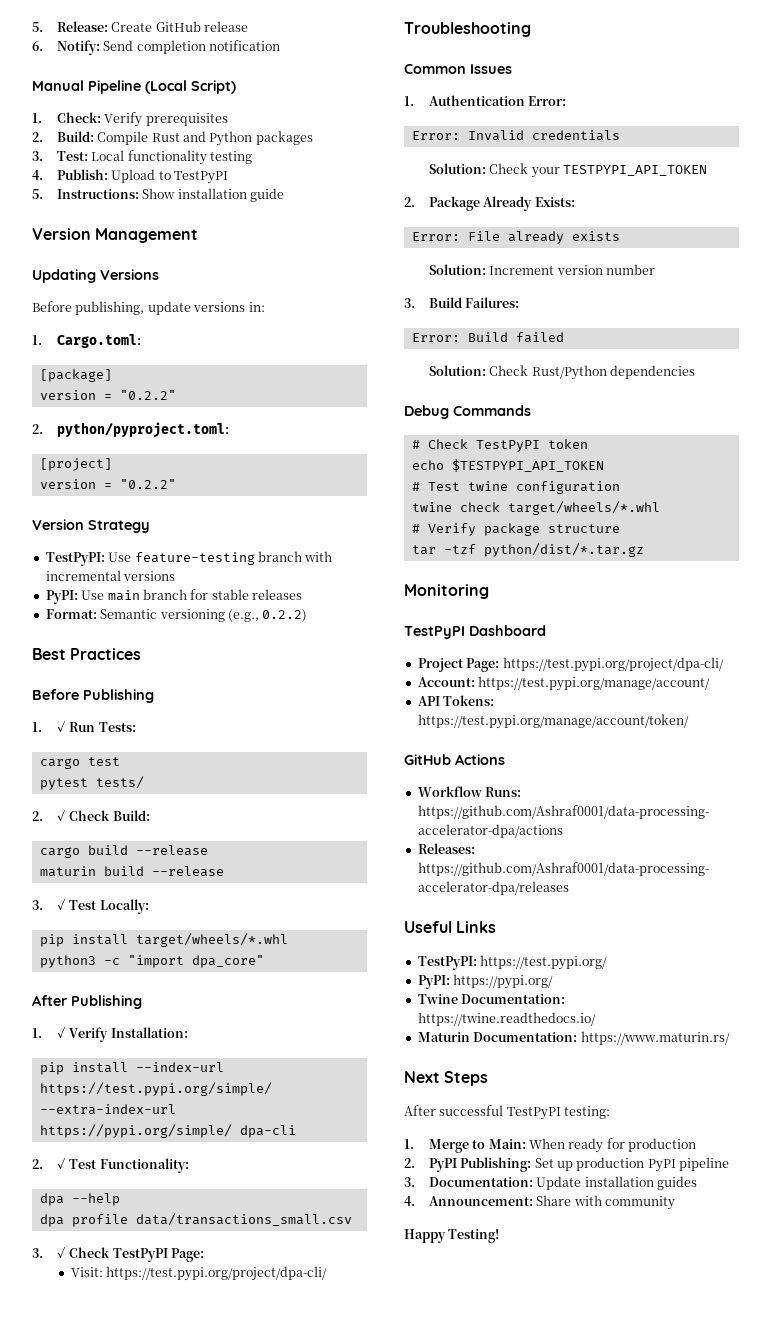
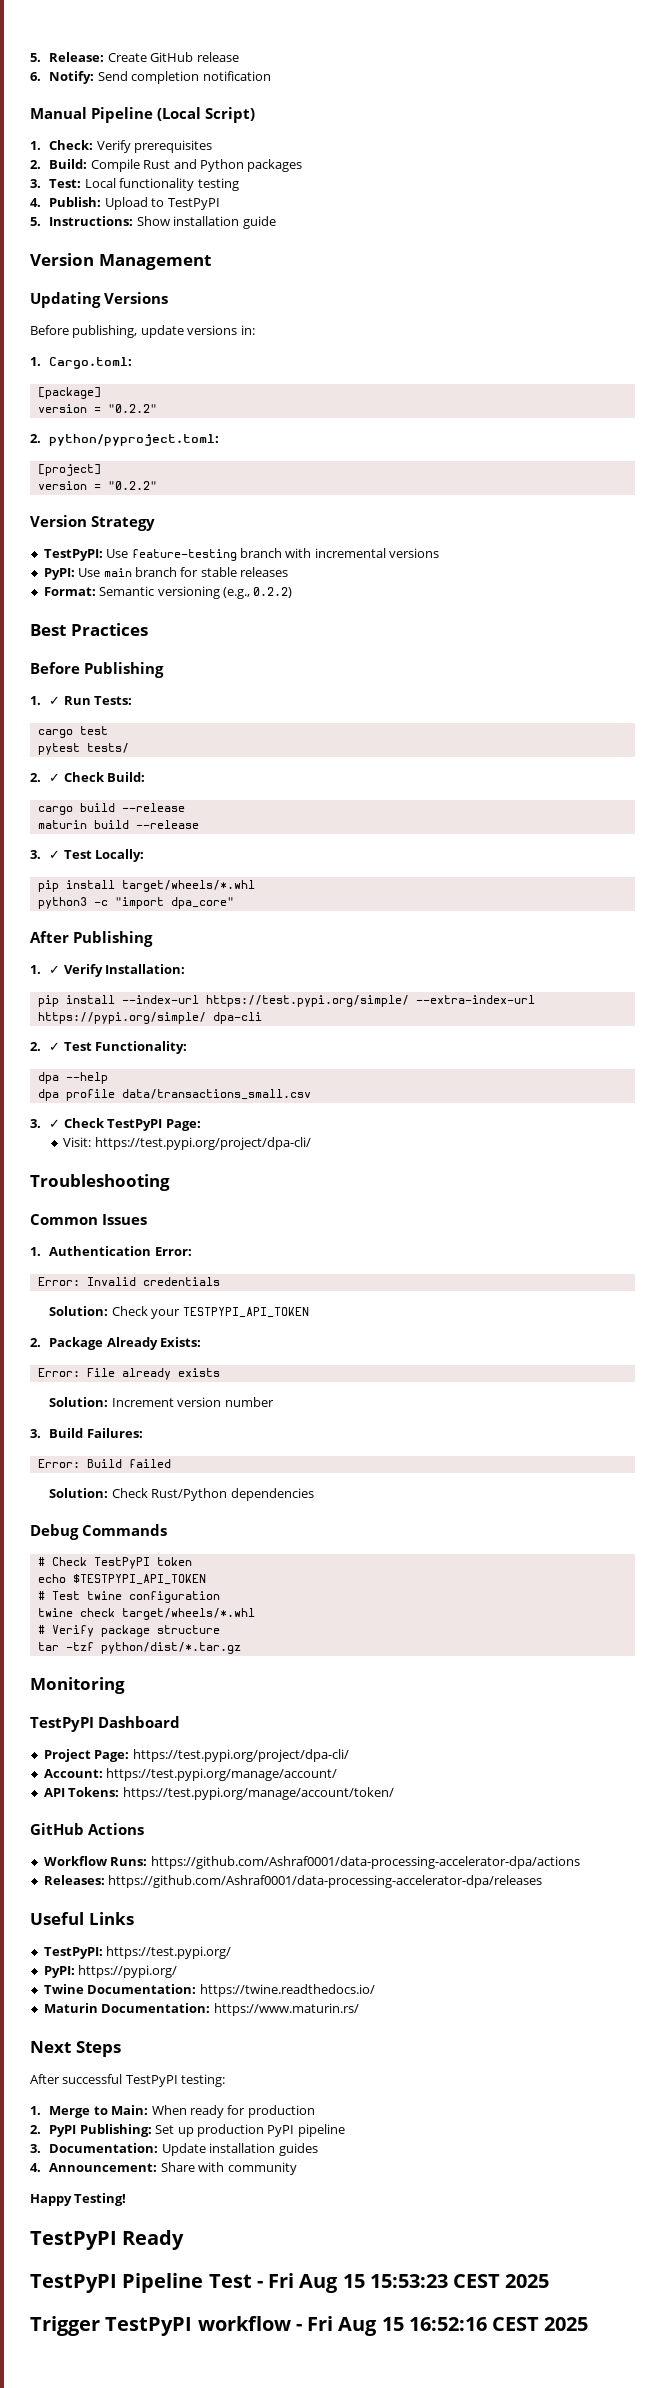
+ TestPyPI Ready
+ TestPyPI Pipeline Test - Fri Aug 15 15:53:23 CEST 2025
+ Trigger TestPyPI workflow - Fri Aug 15 16:52:16 CEST 2025

